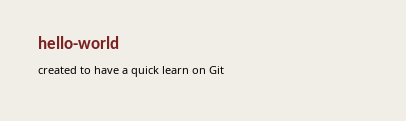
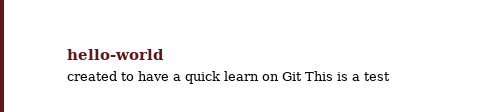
- created to have a quick learn on Git
+ created to have a quick learn on Git This is a test

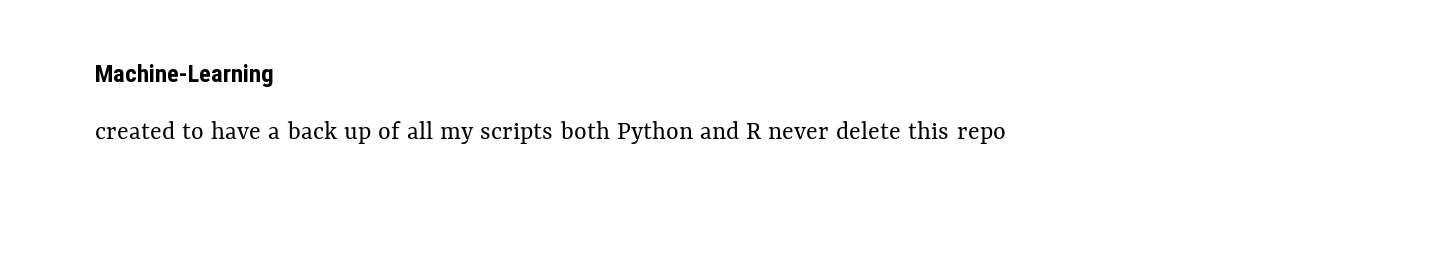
- hello-world
+ Machine-Learning
- created to have a quick learn on Git This is a test
+ created to have a back up of all my scripts both Python and R never delete this repo

